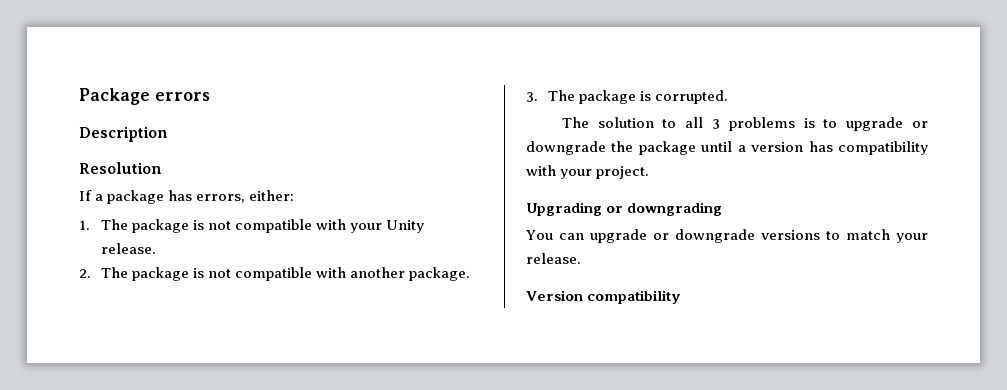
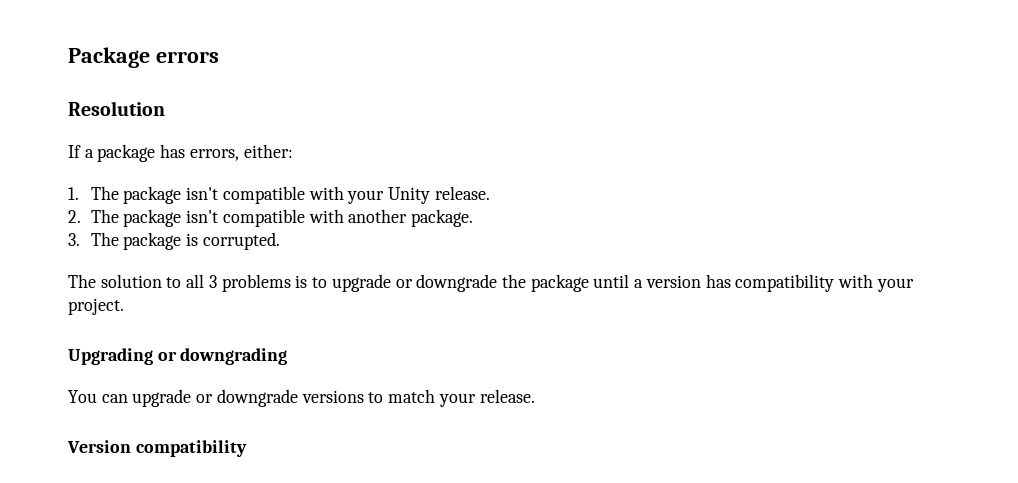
- Description
- 1. The package is not compatible with your Unity release.
+ 1. The package isn't compatible with your Unity release.
- 2. The package is not compatible with another package.
+ 2. The package isn't compatible with another package.

